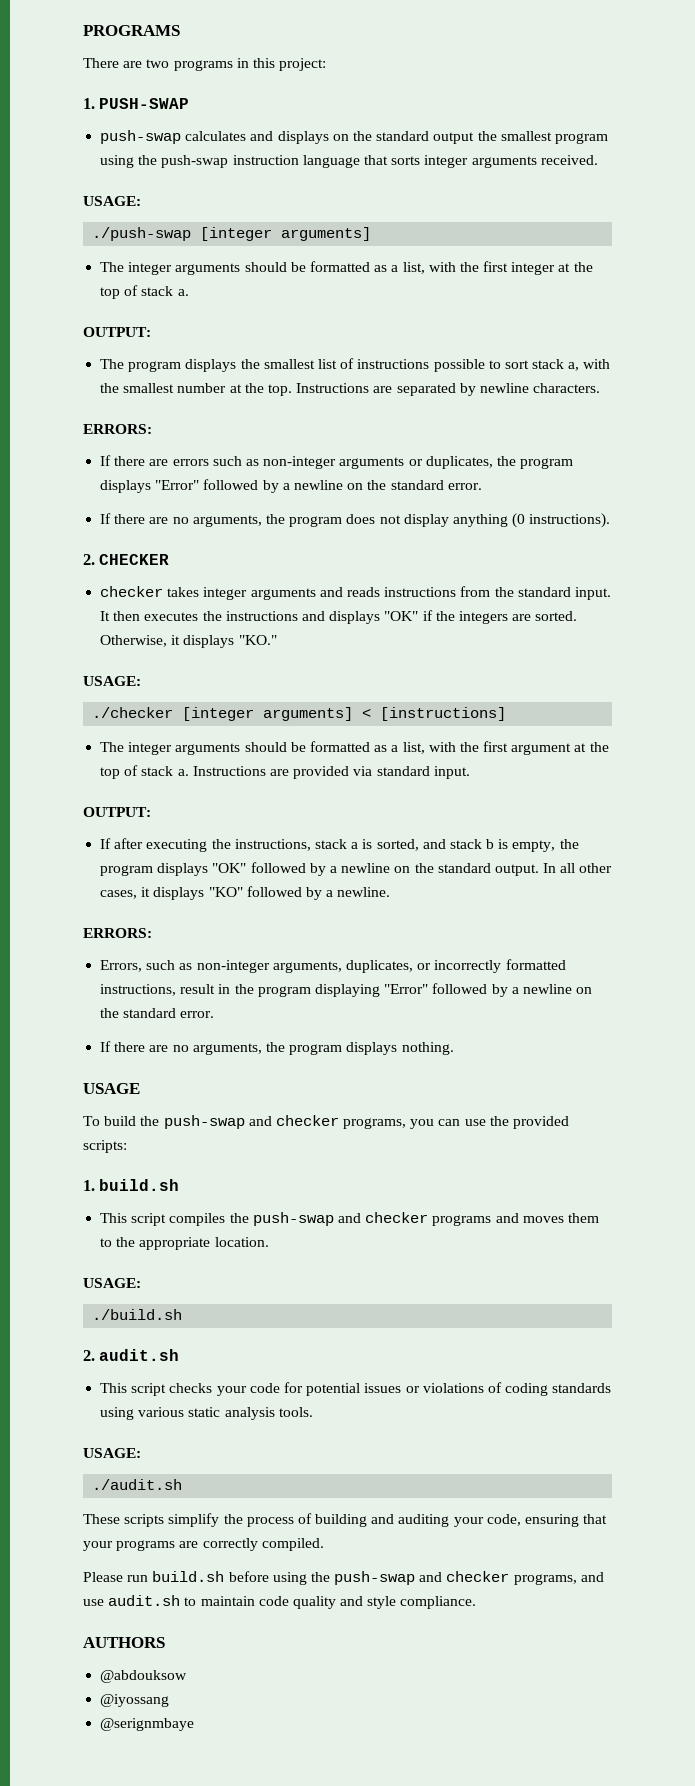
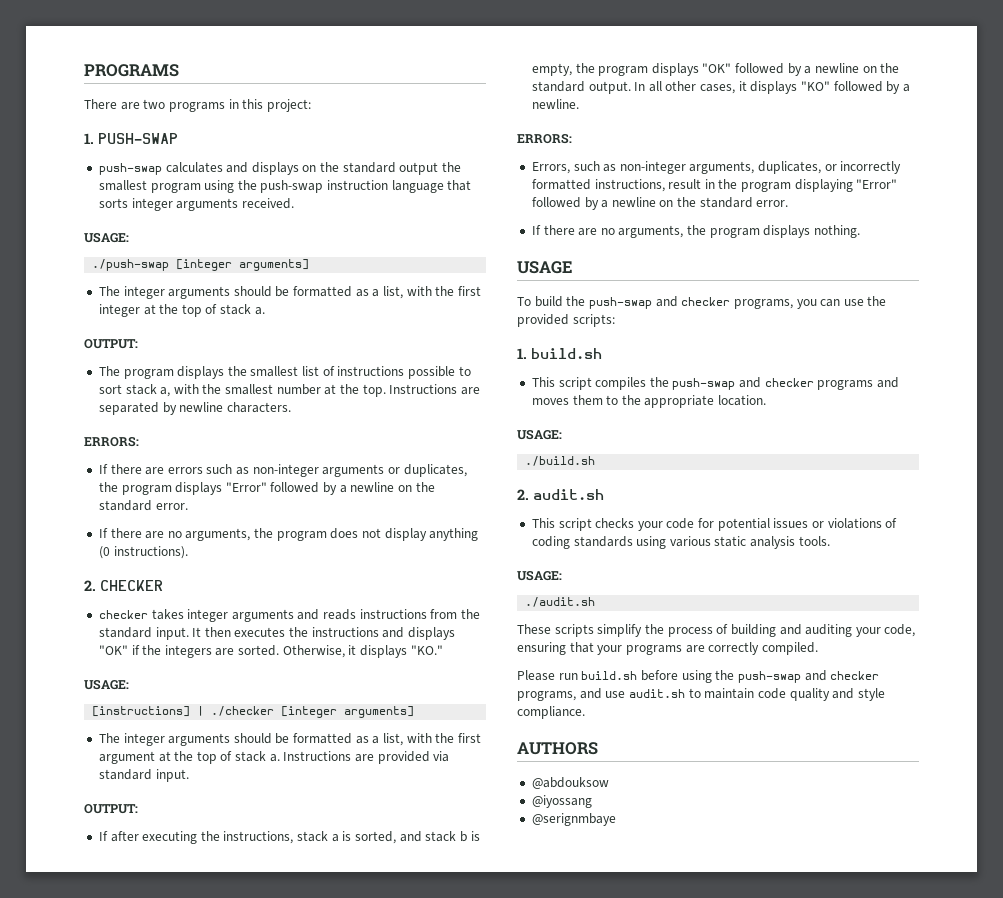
- ./checker [integer arguments] < [instructions]
+ [instructions] | ./checker [integer arguments]

